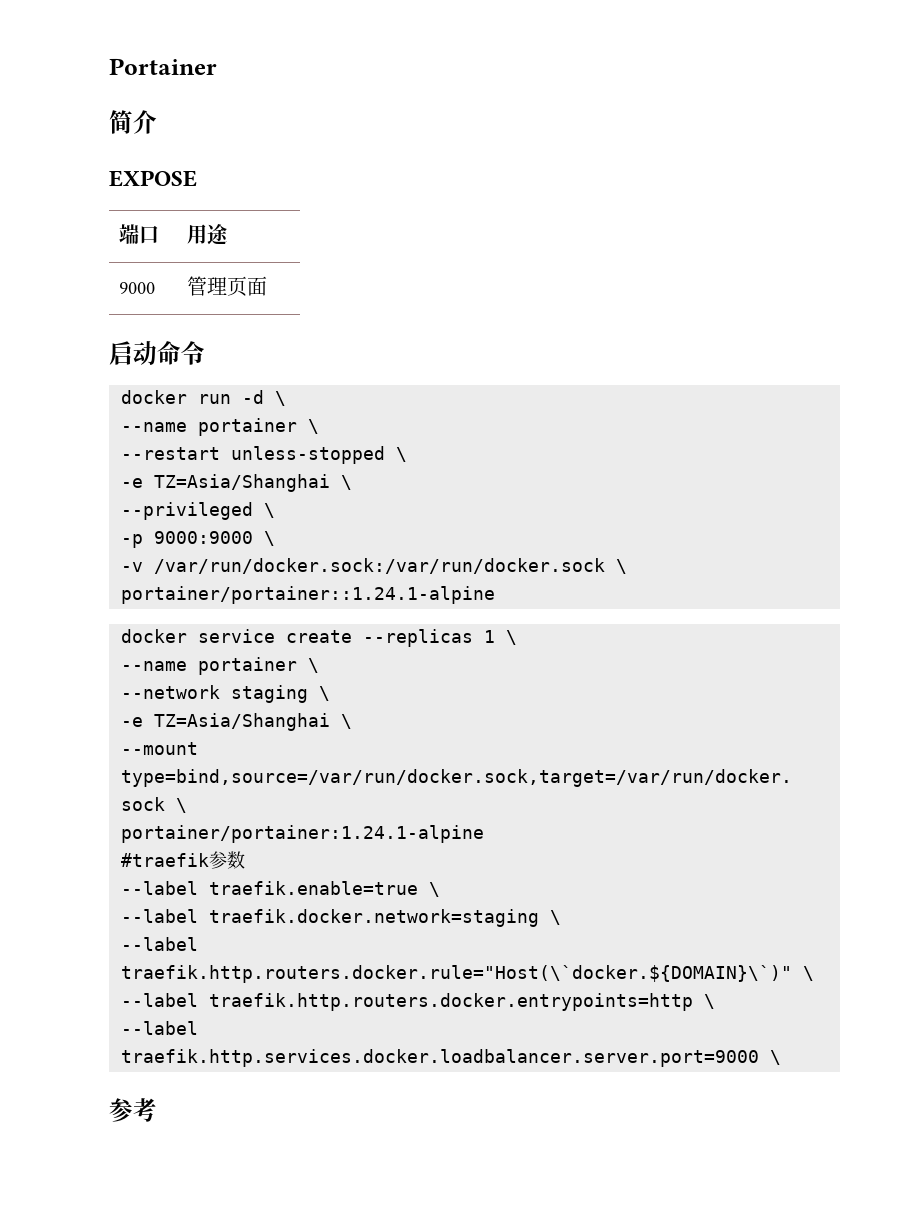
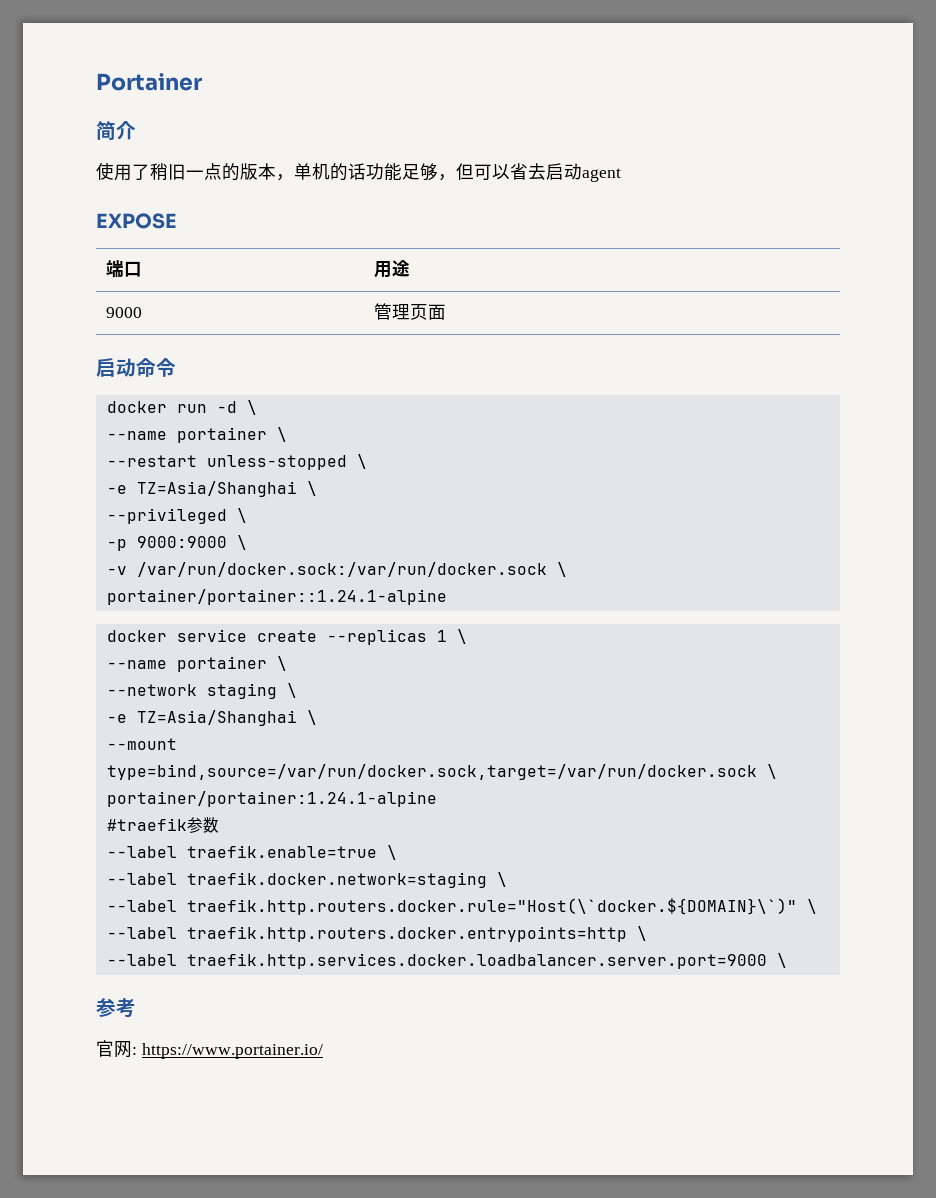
+ 使用了稍旧一点的版本，单机的话功能足够，但可以省去启动agent
+ 官网: https://www.portainer.io/

